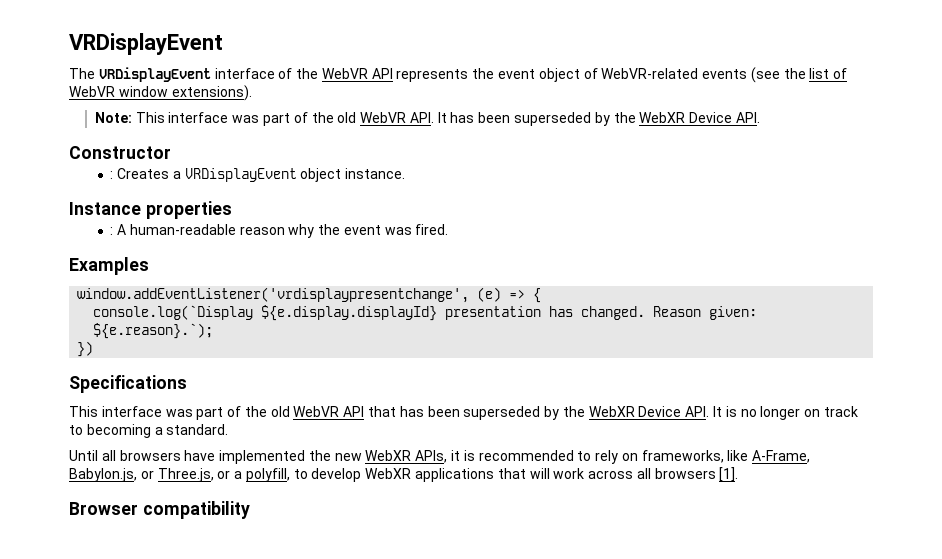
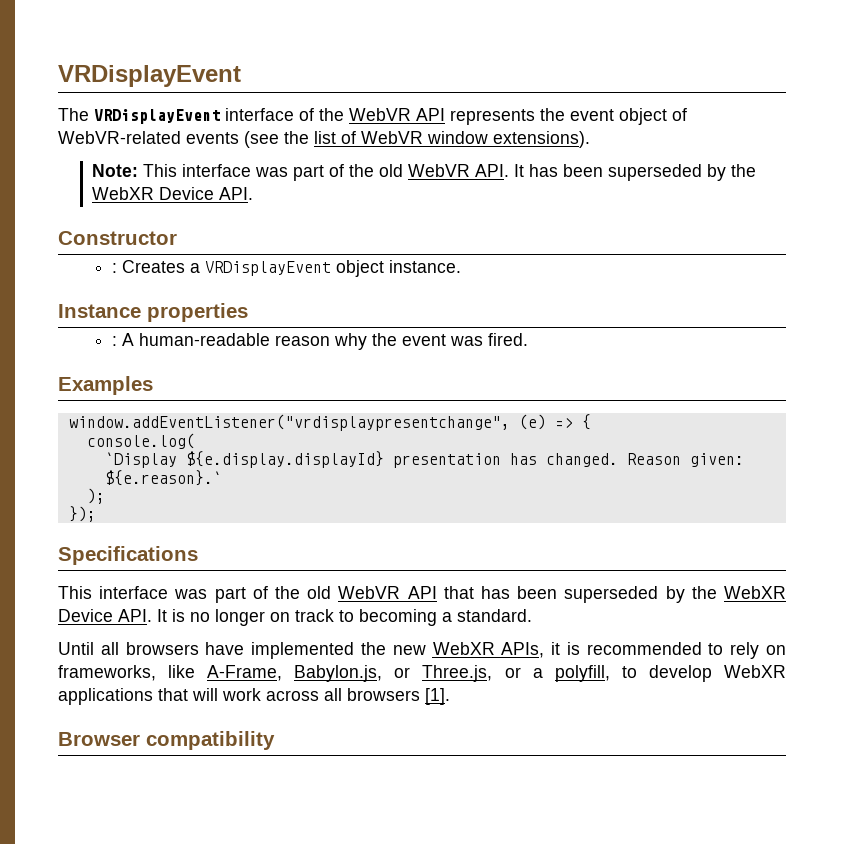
- window.addEventListener('vrdisplaypresentchange', (e) => {
+ window.addEventListener("vrdisplaypresentchange", (e) => {
- console.log(`Display ${e.display.displayId} presentation has changed.
+ console.log(
+ `Display ${e.display.displayId} presentation has changed.
- Reason given: ${e.reason}.`);
- })
+ Reason given: ${e.reason}.`
+ );
+ });

